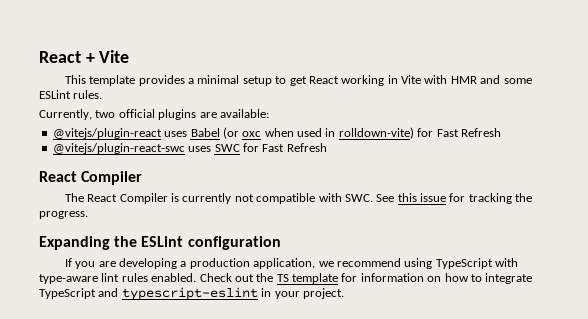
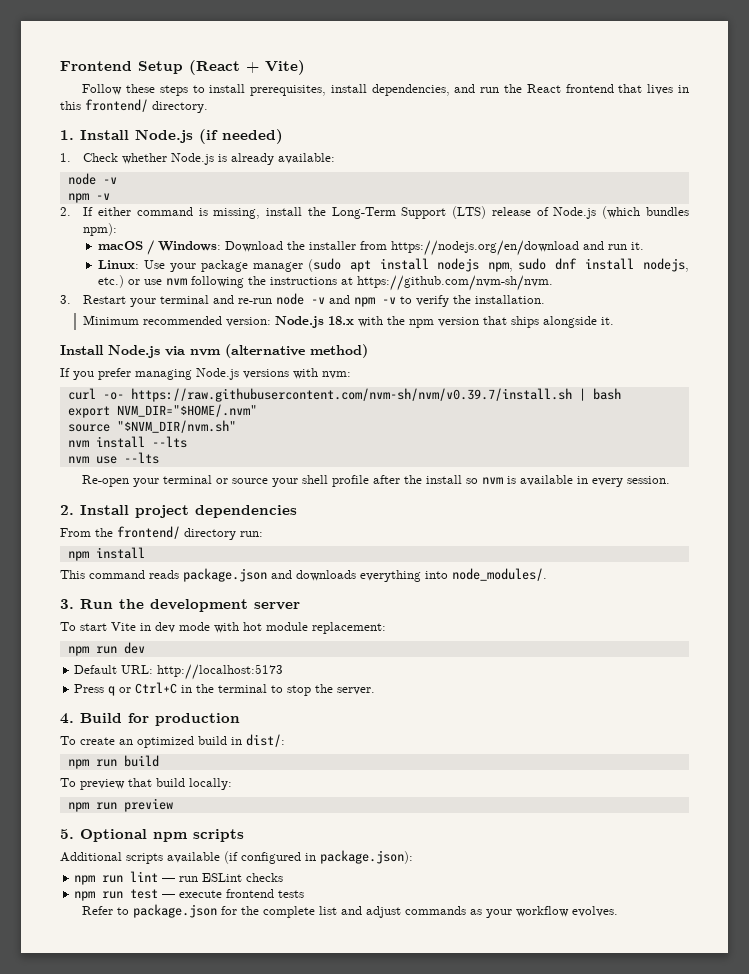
- React + Vite
- This template provides a minimal setup to get React working in Vite with HMR and some ESLint rules.
- Currently, two official plugins are available:
- @vitejs/plugin-react uses Babel (or oxc when used in rolldown-vite) for Fast Refresh
- @vitejs/plugin-react-swc uses SWC for Fast Refresh
- React Compiler
- The React Compiler is currently not compatible with SWC. See this issue for tracking the progress.
- Expanding the ESLint configuration
- If you are developing a production application, we recommend using TypeScript with type-aware lint rules enabled. Check out the TS template for information on how to integrate TypeScript and typescript-eslint in your project.
+ Frontend Setup (React + Vite)
+ Follow these steps to install prerequisites, install dependencies, and run the React frontend that lives in this frontend/ directory.
+ 1. Install Node.js (if needed)
+ 1. Check whether Node.js is already available:
+ node -v
+ npm -v
+ 2. If either command is missing, install the Long-Term Support (LTS) release of Node.js (which bundles npm):
+ macOS / Windows: Download the installer from https://nodejs.org/en/download and run it.
+ Linux: Use your package manager (sudo apt install nodejs npm, sudo dnf install nodejs, etc.) or use nvm following the instructions at https://github.com/nvm-sh/nvm.
+ 3. Restart your terminal and re-run node -v and npm -v to verify the installation.
+ Minimum recommended version: Node.js 18.x with the npm version that ships alongside it.
+ Install Node.js via nvm (alternative method)
+ If you prefer managing Node.js versions with nvm:
+ curl -o- https://raw.githubusercontent.com/nvm-sh/nvm/v0.39.7/install.sh | bash
+ export NVM_DIR="$HOME/.nvm"
+ source "$NVM_DIR/nvm.sh"
+ nvm install --lts
+ nvm use --lts
+ Re-open your terminal or source your shell profile after the install so nvm is available in every session.
+ 2. Install project dependencies
+ From the frontend/ directory run:
+ npm install
+ This command reads package.json and downloads everything into node_modules/.
+ 3. Run the development server
+ To start Vite in dev mode with hot module replacement:
+ npm run dev
+ Default URL: http://localhost:5173
+ Press q or Ctrl+C in the terminal to stop the server.
+ 4. Build for production
+ To create an optimized build in dist/:
+ npm run build
+ To preview that build locally:
+ npm run preview
+ 5. Optional npm scripts
+ Additional scripts available (if configured in package.json):
+ npm run lint — run ESLint checks
+ npm run test — execute frontend tests
+ Refer to package.json for the complete list and adjust commands as your workflow evolves.

